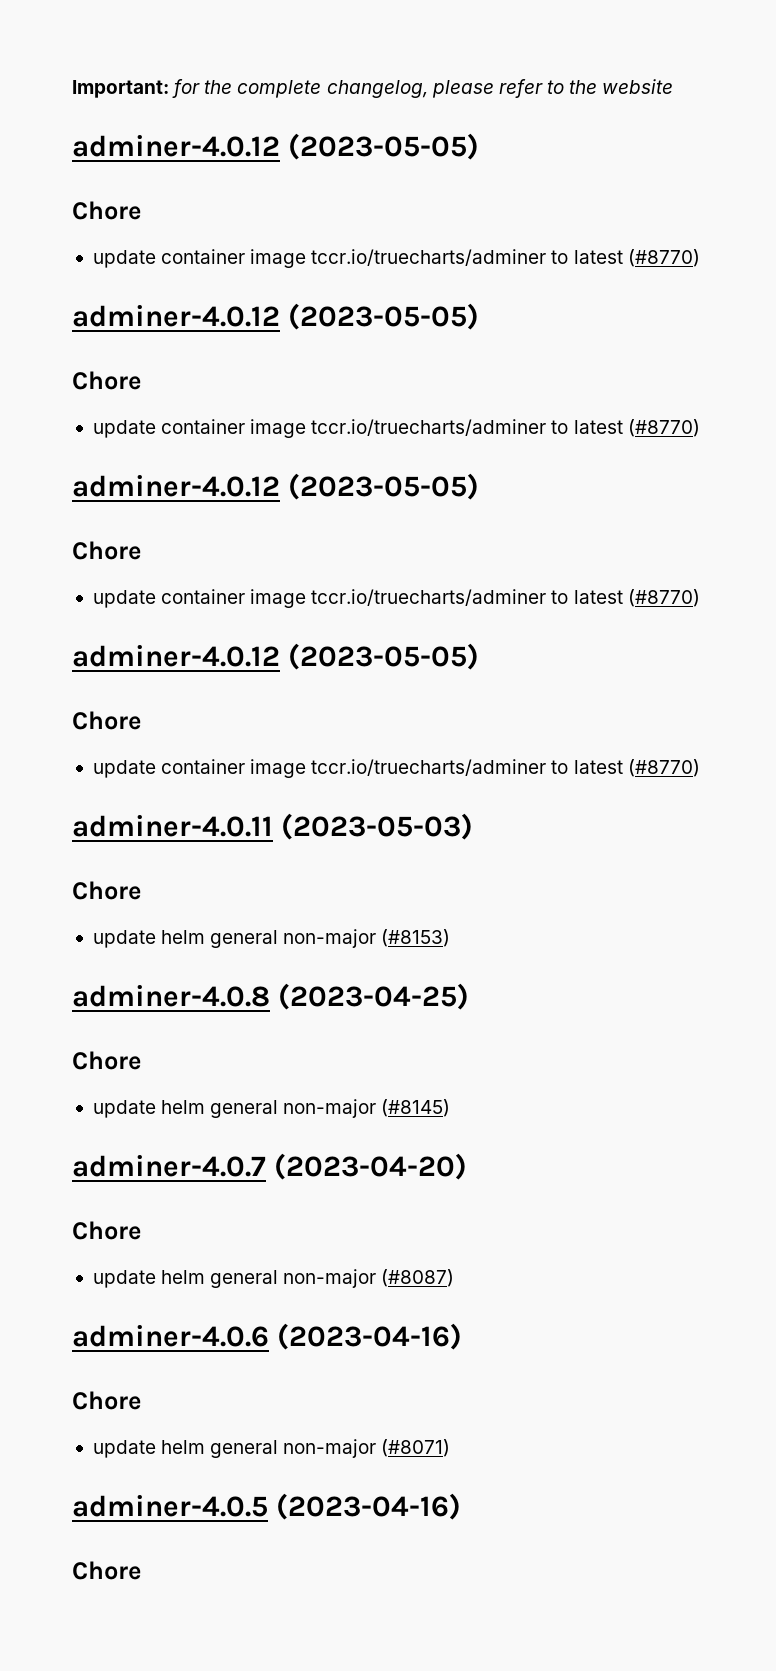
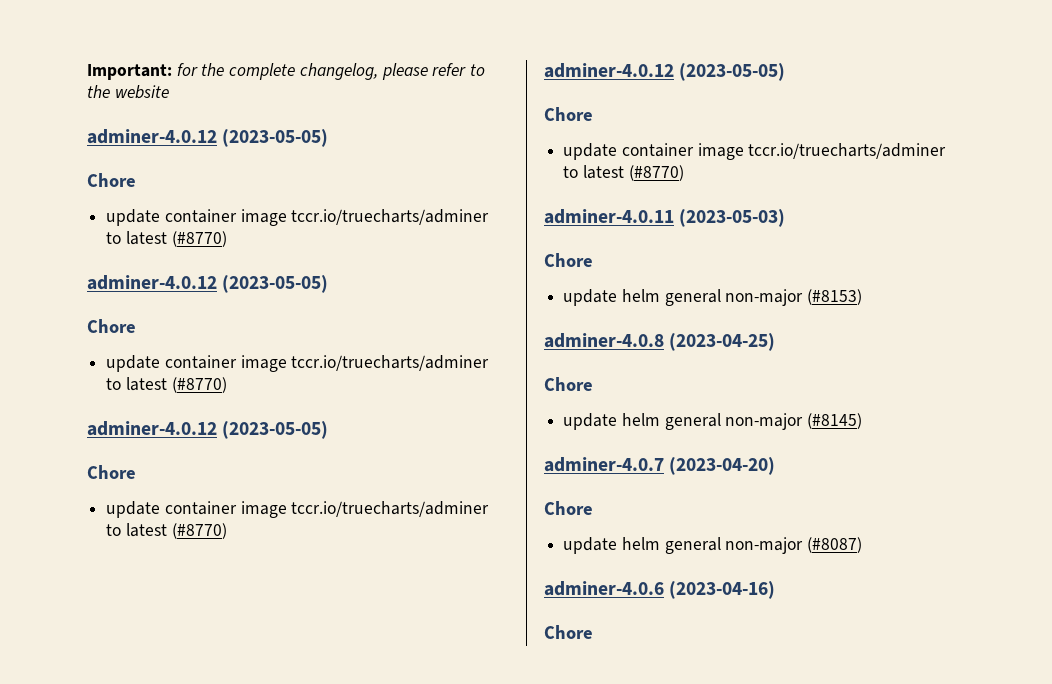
- update helm general non-major (#8071)
- adminer-4.0.5 (2023-04-16)
- Chore

